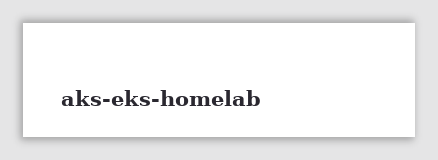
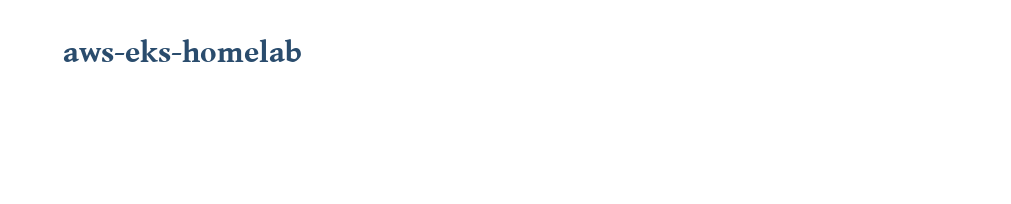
- aks-eks-homelab
+ aws-eks-homelab

